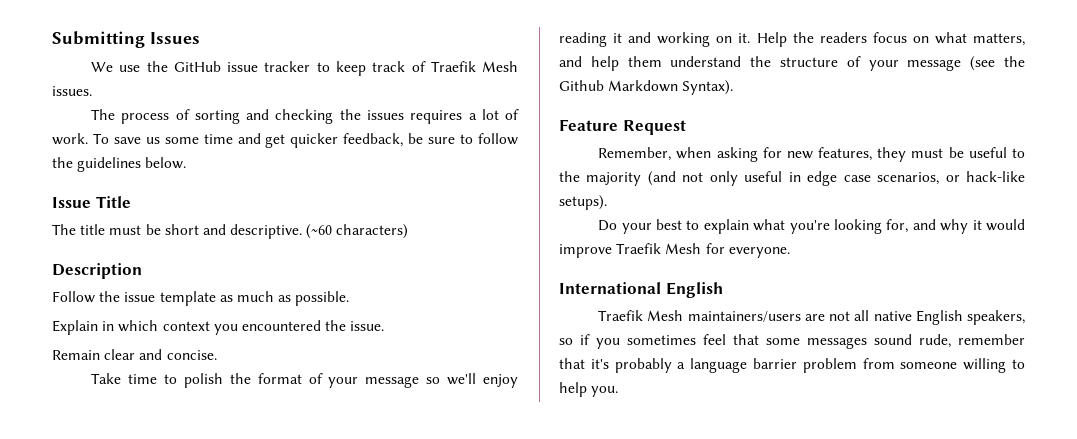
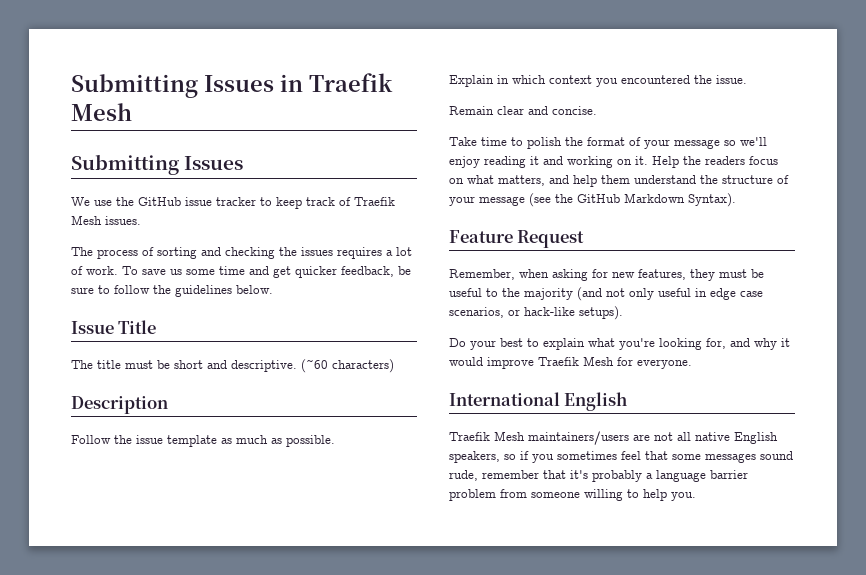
+ Submitting Issues in Traefik Mesh
- Help the readers focus on what matters, and help them understand the structure of your message (see the Github Markdown Syntax).
+ Help the readers focus on what matters, and help them understand the structure of your message (see the GitHub Markdown Syntax).

